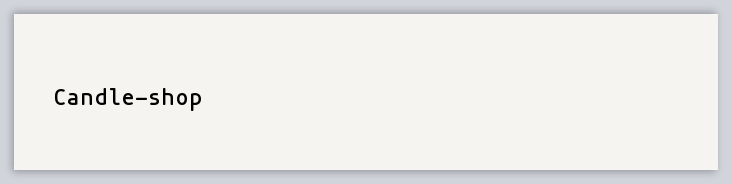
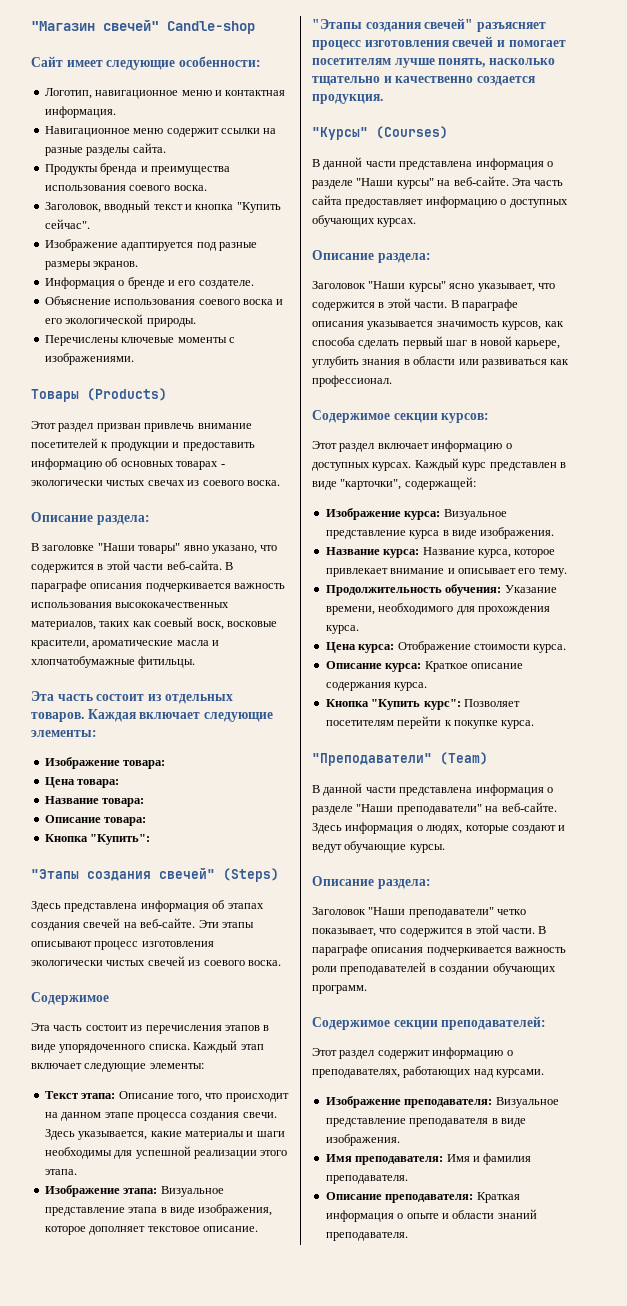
- Candle-shop
+ "Магазин свечей" Candle-shop
+ Сайт имеет следующие особенности:
+ Логотип, навигационное меню и контактная информация.
+ Навигационное меню содержит ссылки на разные разделы сайта.
+ Продукты бренда и преимущества использования соевого воска.
+ Заголовок, вводный текст и кнопка "Купить сейчас".
+ Изображение адаптируется под разные размеры экранов.
+ Информация о бренде и его создателе.
+ Объяснение использования соевого воска и его экологической природы.
+ Перечислены ключевые моменты с изображениями.
+ Товары (Products)
+ Этот раздел призван привлечь внимание посетителей к продукции и предоставить информацию об основных товарах - экологически чистых свечах из соевого воска.
+ Описание раздела:
+ В заголовке "Наши товары" явно указано, что содержится в этой части веб-сайта. В параграфе описания подчеркивается важность использования высококачественных материалов, таких как соевый воск, восковые красители, ароматические масла и хлопчатобумажные фитильцы.
+ Эта часть состоит из отдельных товаров. Каждая включает следующие элементы:
+ Изображение товара:
+ Цена товара:
+ Название товара:
+ Описание товара:
+ Кнопка "Купить":
+ "Этапы создания свечей" (Steps)
+ Здесь представлена информация об этапах создания свечей на веб-сайте. Эти этапы описывают процесс изготовления экологически чистых свечей из соевого воска.
+ Содержимое
+ Эта часть состоит из перечисления этапов в виде упорядоченного списка. Каждый этап включает следующие элементы:
+ Текст этапа: Описание того, что происходит на данном этапе процесса создания свечи. Здесь указывается, какие материалы и шаги необходимы для успешной реализации этого этапа.
+ Изображение этапа: Визуальное представление этапа в виде изображения, которое дополняет текстовое описание.
+ "Этапы создания свечей" разъясняет процесс изготовления свечей и помогает посетителям лучше понять, насколько тщательно и качественно создается продукция.
+ "Курсы" (Courses)
+ В данной части представлена информация о разделе "Наши курсы" на веб-сайте. Эта часть сайта предоставляет информацию о доступных обучающих курсах.
+ Описание раздела:
+ Заголовок "Наши курсы" ясно указывает, что содержится в этой части. В параграфе описания указывается значимость курсов, как способа сделать первый шаг в новой карьере, углубить знания в области или развиваться как профессионал.
+ Содержимое секции курсов:
+ Этот раздел включает информацию о доступных курсах. Каждый курс представлен в виде "карточки", содержащей:
+ Изображение курса: Визуальное представление курса в виде изображения.
+ Название курса: Название курса, которое привлекает внимание и описывает его тему.
+ Продолжительность обучения: Указание времени, необходимого для прохождения курса.
+ Цена курса: Отображение стоимости курса.
+ Описание курса: Краткое описание содержания курса.
+ Кнопка "Купить курс": Позволяет посетителям перейти к покупке курса.
+ "Преподаватели" (Team)
+ В данной части представлена информация о разделе "Наши преподаватели" на веб-сайте. Здесь информация о людях, которые создают и ведут обучающие курсы.
+ Описание раздела:
+ Заголовок "Наши преподаватели" четко показывает, что содержится в этой части. В параграфе описания подчеркивается важность роли преподавателей в создании обучающих программ.
+ Содержимое секции преподавателей:
+ Этот раздел содержит информацию о преподавателях, работающих над курсами.
+ Изображение преподавателя: Визуальное представление преподавателя в виде изображения.
+ Имя преподавателя: Имя и фамилия преподавателя.
+ Описание преподавателя: Краткая информация о опыте и области знаний преподавателя.

